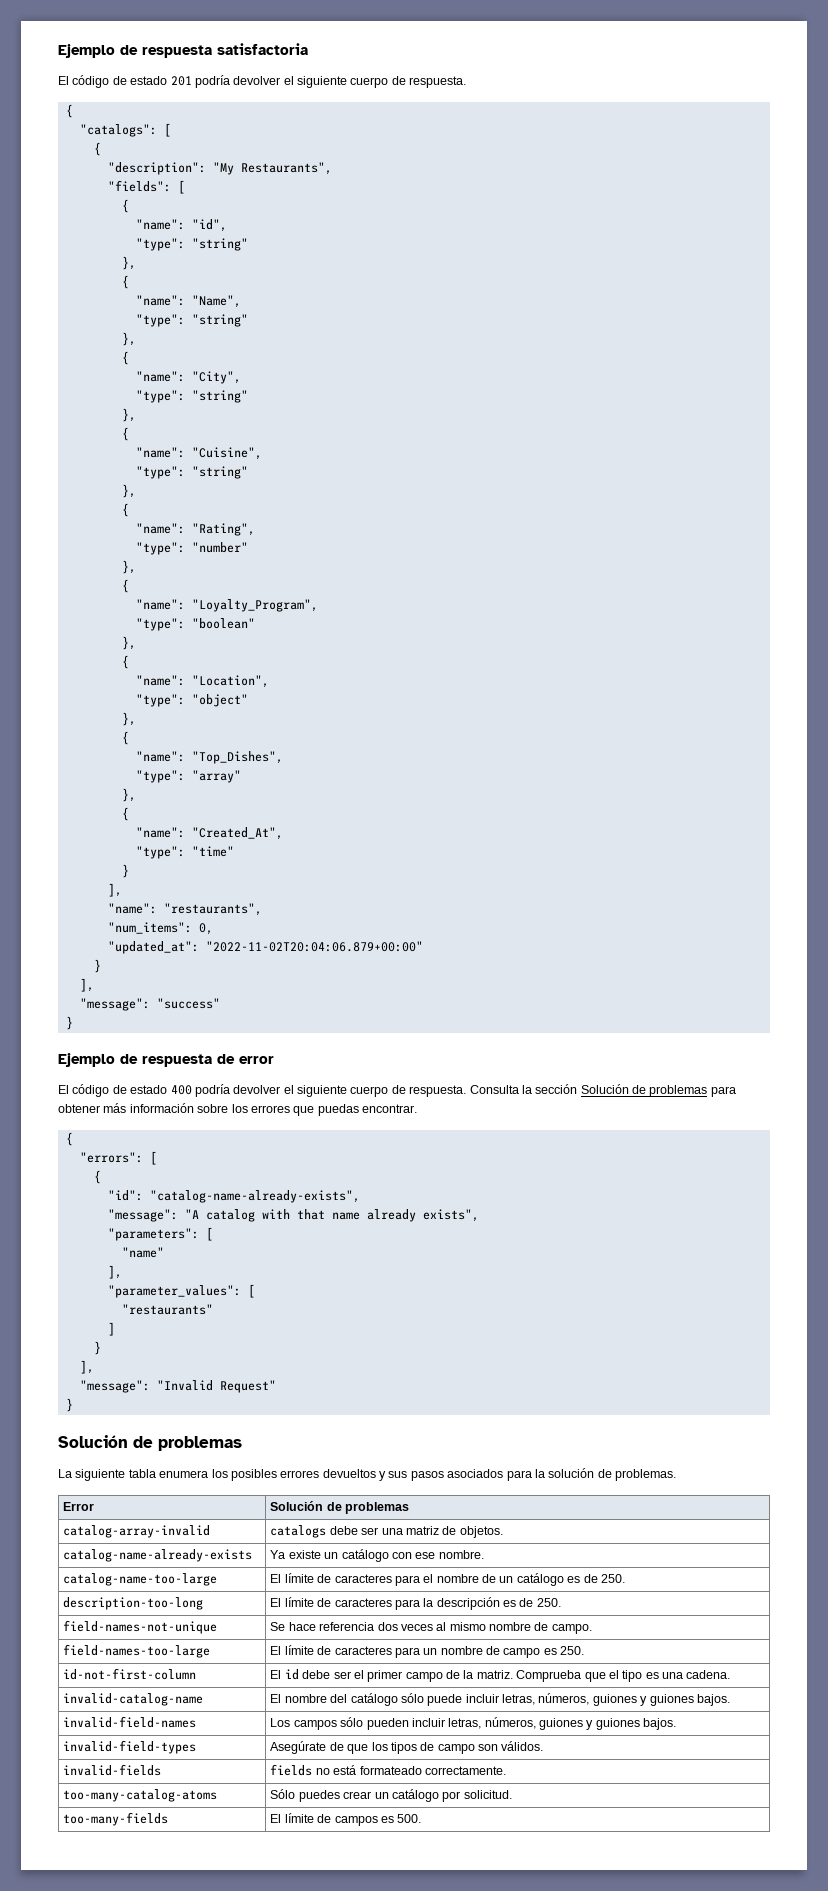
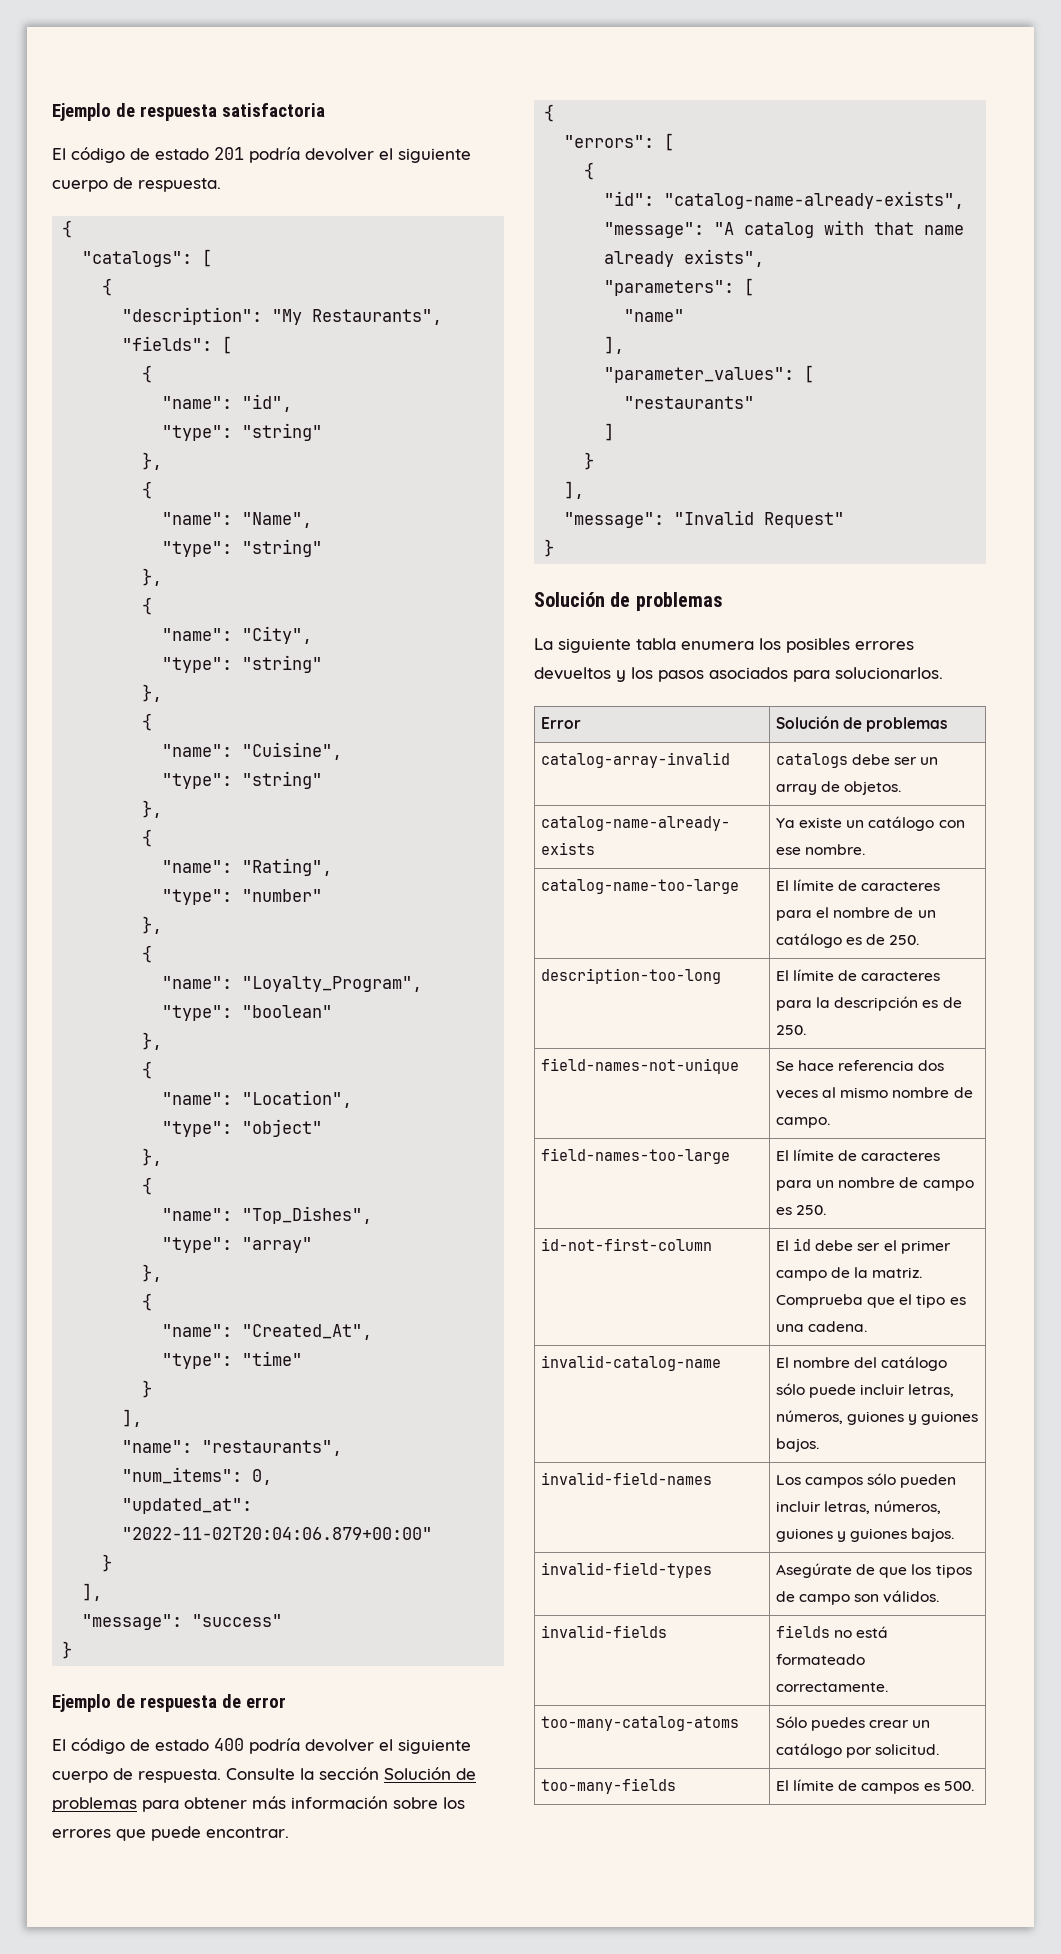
- Consulta la sección Solución de problemas para obtener más información sobre los errores que puedas encontrar.
+ Consulte la sección Solución de problemas para obtener más información sobre los errores que puede encontrar.
- La siguiente tabla enumera los posibles errores devueltos y sus pasos asociados para la solución de problemas.
+ La siguiente tabla enumera los posibles errores devueltos y los pasos asociados para solucionarlos.
- catalog-array-invalid | catalogs debe ser una matriz de objetos.
+ catalog-array-invalid | catalogs debe ser un array de objetos.

